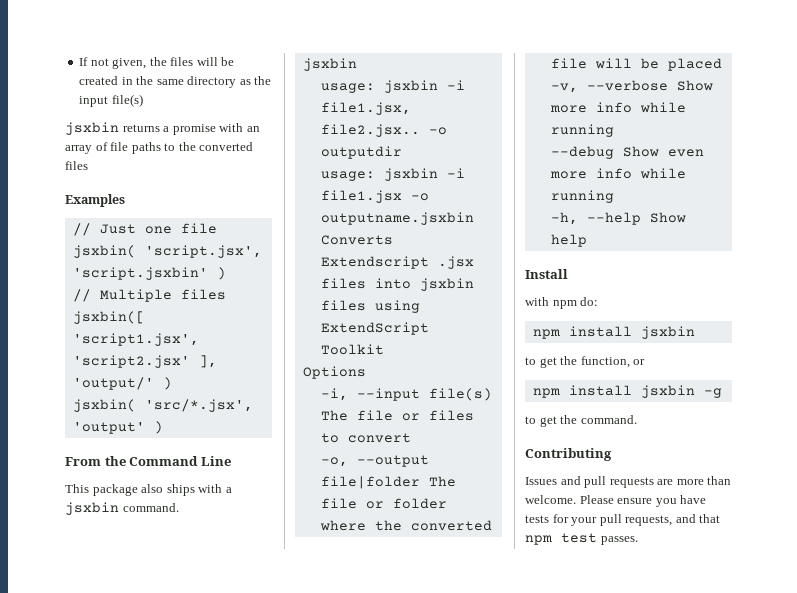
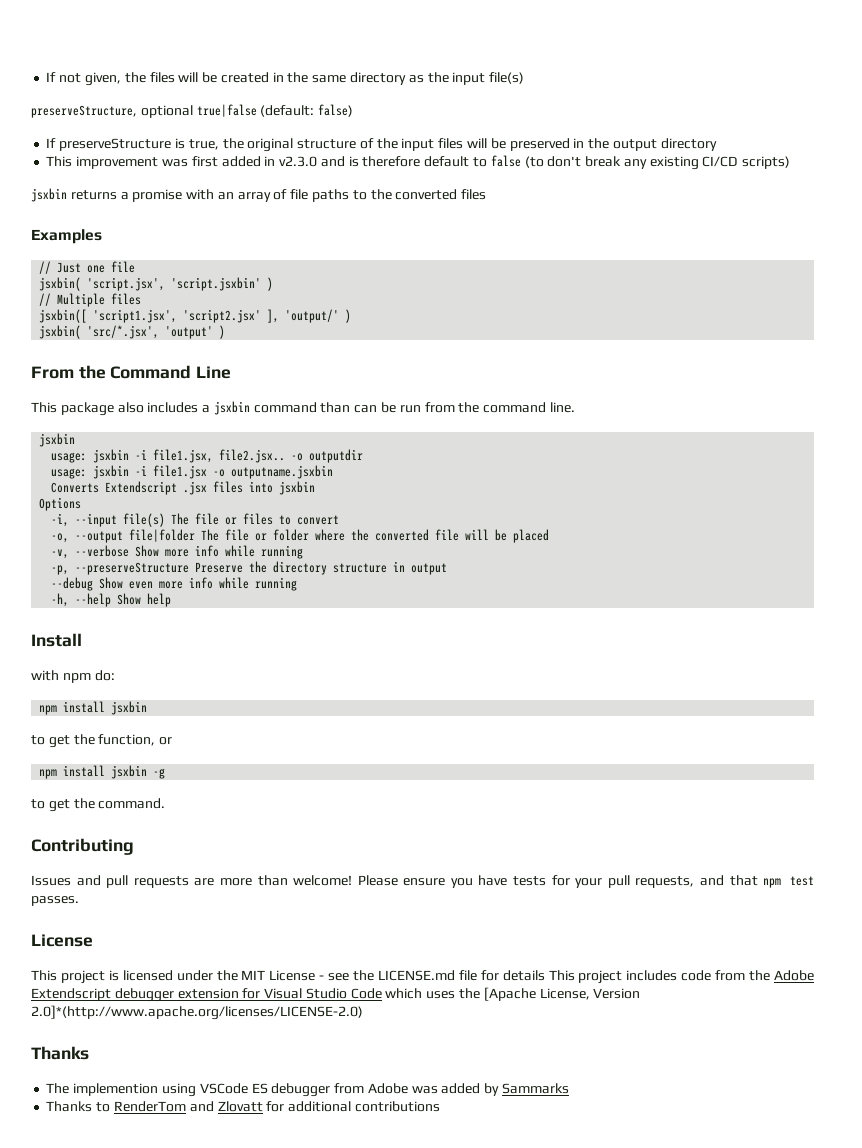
+ preserveStructure, optional true|false (default: false)
+ If preserveStructure is true, the original structure of the input files will be preserved in the output directory
+ This improvement was first added in v2.3.0 and is therefore default to false (to don't break any existing CI/CD scripts)
- This package also ships with a jsxbin command.
+ This package also includes a jsxbin command than can be run from the command line.
- Converts Extendscript .jsx files into jsxbin files using ExtendScript Toolkit
+ Converts Extendscript .jsx files into jsxbin
+ -p, --preserveStructure Preserve the directory structure in output
- Issues and pull requests are more than welcome.
+ Issues and pull requests are more than welcome!
  Please ensure you have tests for your pull requests, and that npm test passes.
+ License
+ This project is licensed under the MIT License - see the LICENSE.md file for details This project includes code from the Adobe Extendscript debugger extension for Visual Studio Code which uses the [Apache License, Version 2.0]*(http://www.apache.org/licenses/LICENSE-2.0)
+ Thanks
+ The implemention using VSCode ES debugger from Adobe was added by Sammarks
+ Thanks to RenderTom and Zlovatt for additional contributions

